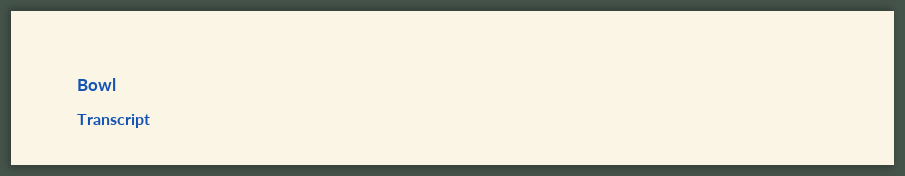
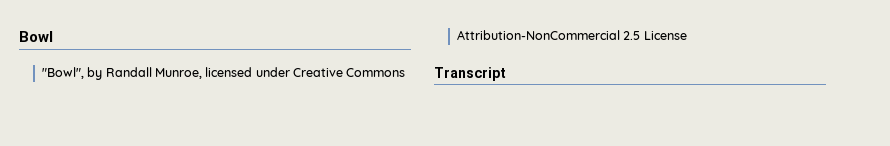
+ "Bowl", by Randall Munroe, licensed under Creative Commons Attribution-NonCommercial 2.5 License

